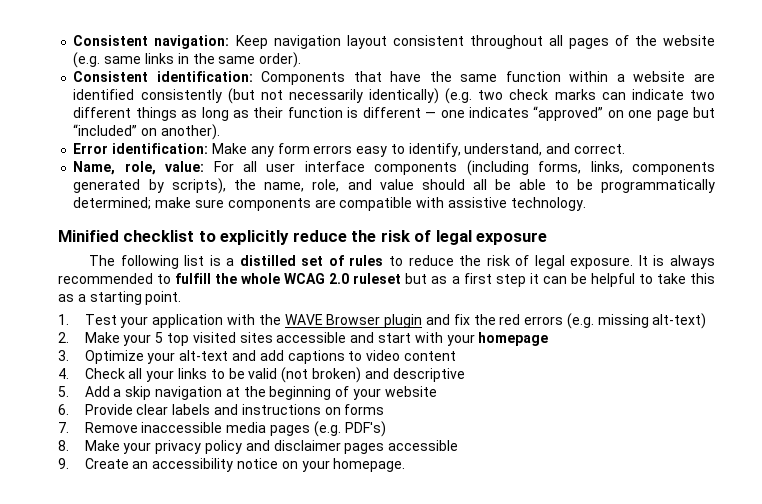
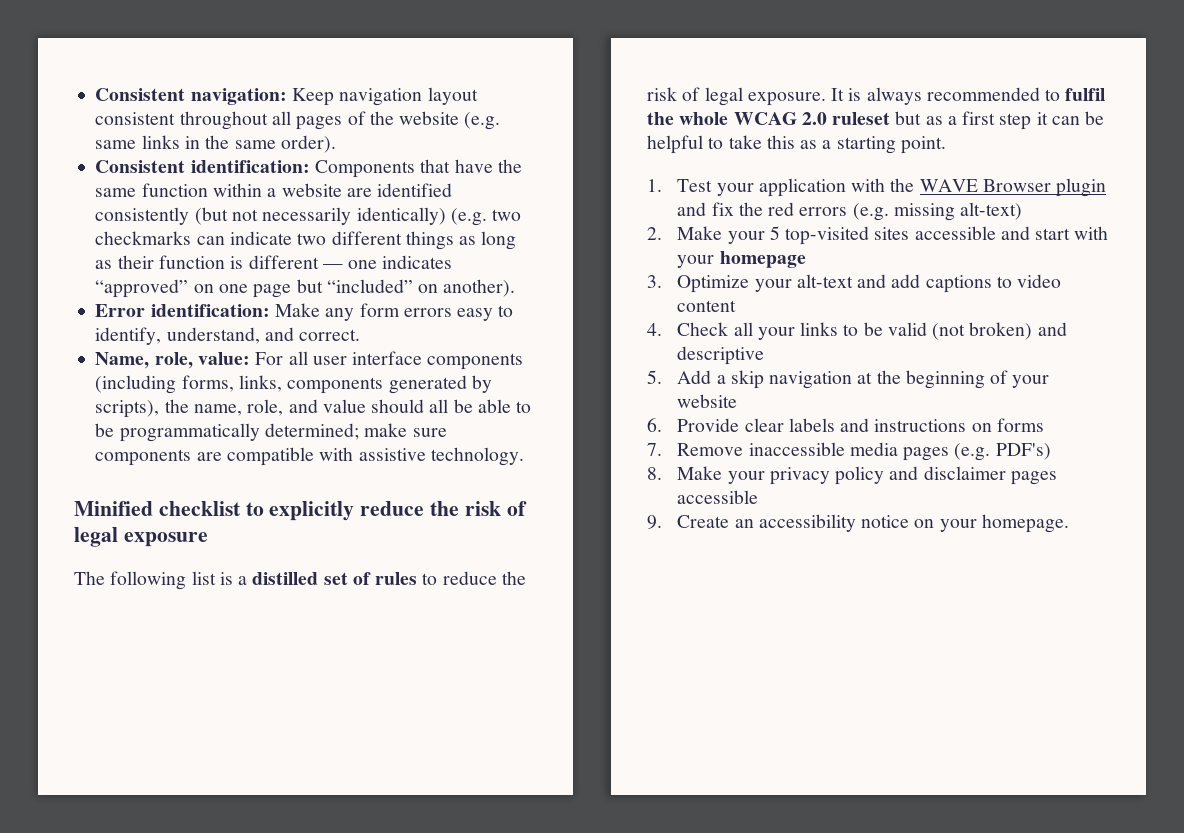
- Consistent identification: Components that have the same function within a website are identified consistently (but not necessarily identically) (e.g. two check marks can indicate two different things as long as their function is different — one indicates “approved” on one page but “included” on another).
+ Consistent identification: Components that have the same function within a website are identified consistently (but not necessarily identically) (e.g. two checkmarks can indicate two different things as long as their function is different — one indicates “approved” on one page but “included” on another).
- It is always recommended to fulfill the whole WCAG 2.0 ruleset but as a first step it can be helpful to take this as a starting point.
+ It is always recommended to fulfil the whole WCAG 2.0 ruleset but as a first step it can be helpful to take this as a starting point.
- 2. Make your 5 top visited sites accessible and start with your homepage
+ 2. Make your 5 top-visited sites accessible and start with your homepage

